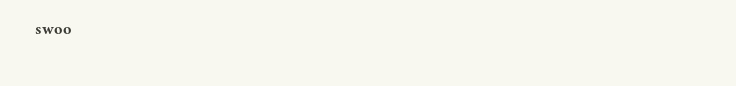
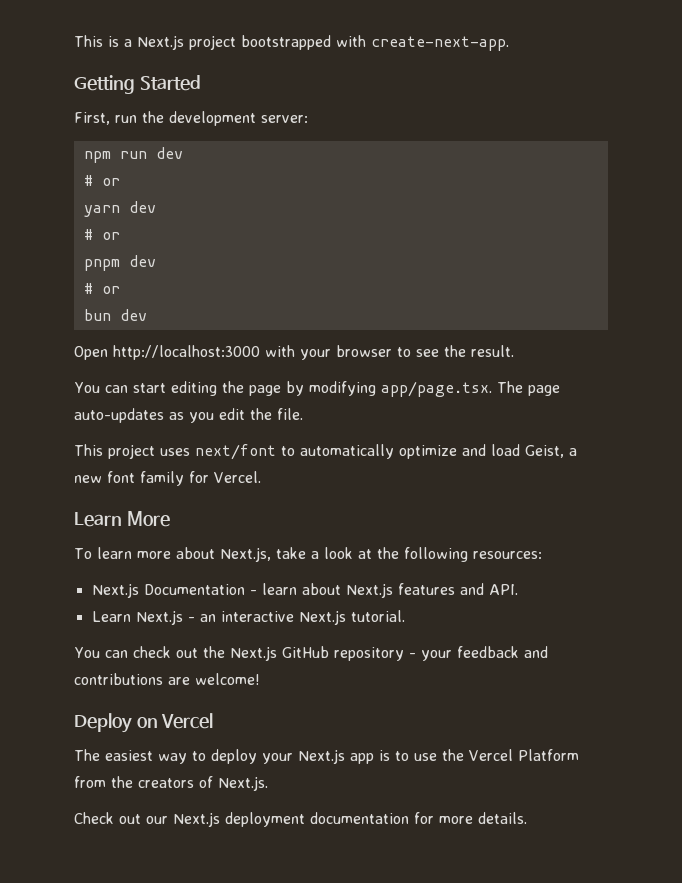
- swoo
+ This is a Next.js project bootstrapped with create-next-app.
+ Getting Started
+ First, run the development server:
+ npm run dev
+ # or
+ yarn dev
+ # or
+ pnpm dev
+ # or
+ bun dev
+ Open http://localhost:3000 with your browser to see the result.
+ You can start editing the page by modifying app/page.tsx. The page auto-updates as you edit the file.
+ This project uses next/font to automatically optimize and load Geist, a new font family for Vercel.
+ Learn More
+ To learn more about Next.js, take a look at the following resources:
+ Next.js Documentation - learn about Next.js features and API.
+ Learn Next.js - an interactive Next.js tutorial.
+ You can check out the Next.js GitHub repository - your feedback and contributions are welcome!
+ Deploy on Vercel
+ The easiest way to deploy your Next.js app is to use the Vercel Platform from the creators of Next.js.
+ Check out our Next.js deployment documentation for more details.

